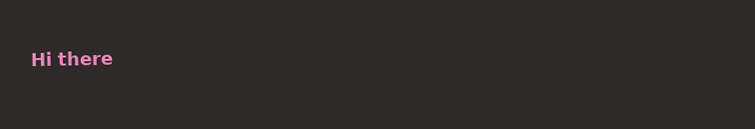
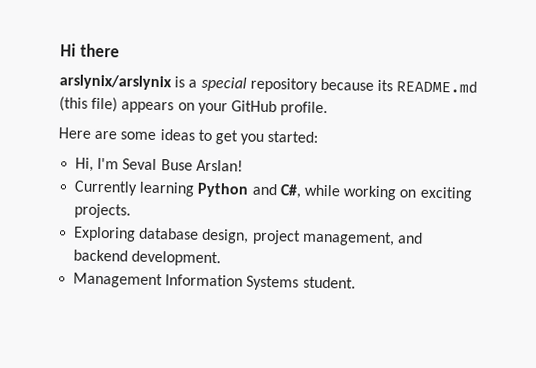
+ arslynix/arslynix is a special repository because its README.md (this file) appears on your GitHub profile.
+ Here are some ideas to get you started:
+ Hi, I'm Seval Buse Arslan!
+ Currently learning Python and C#, while working on exciting projects.
+ Exploring database design, project management, and backend development.
+ Management Information Systems student.

